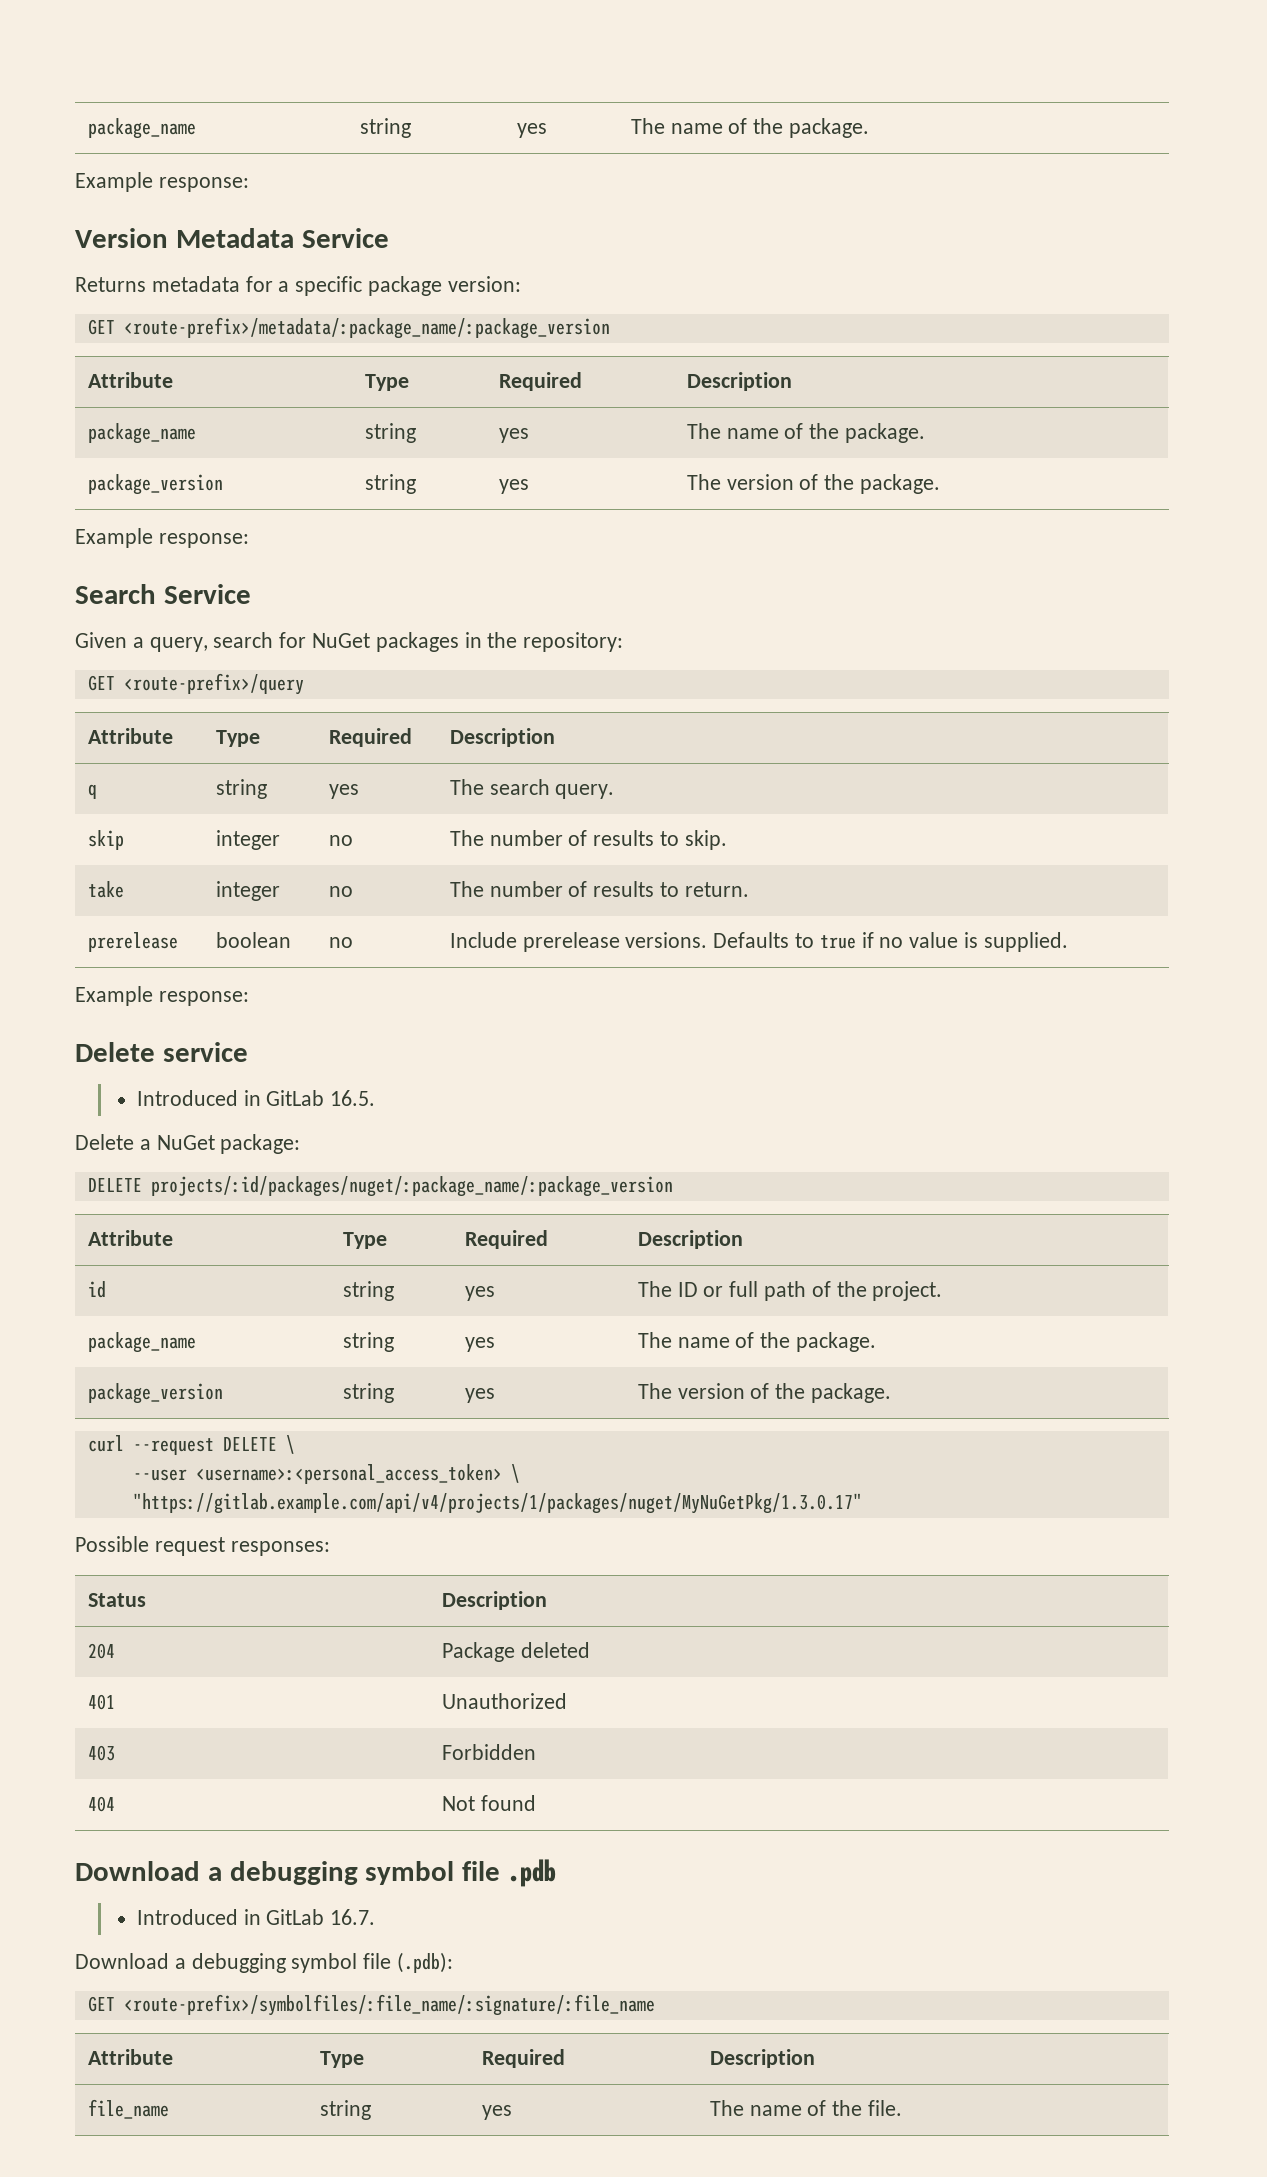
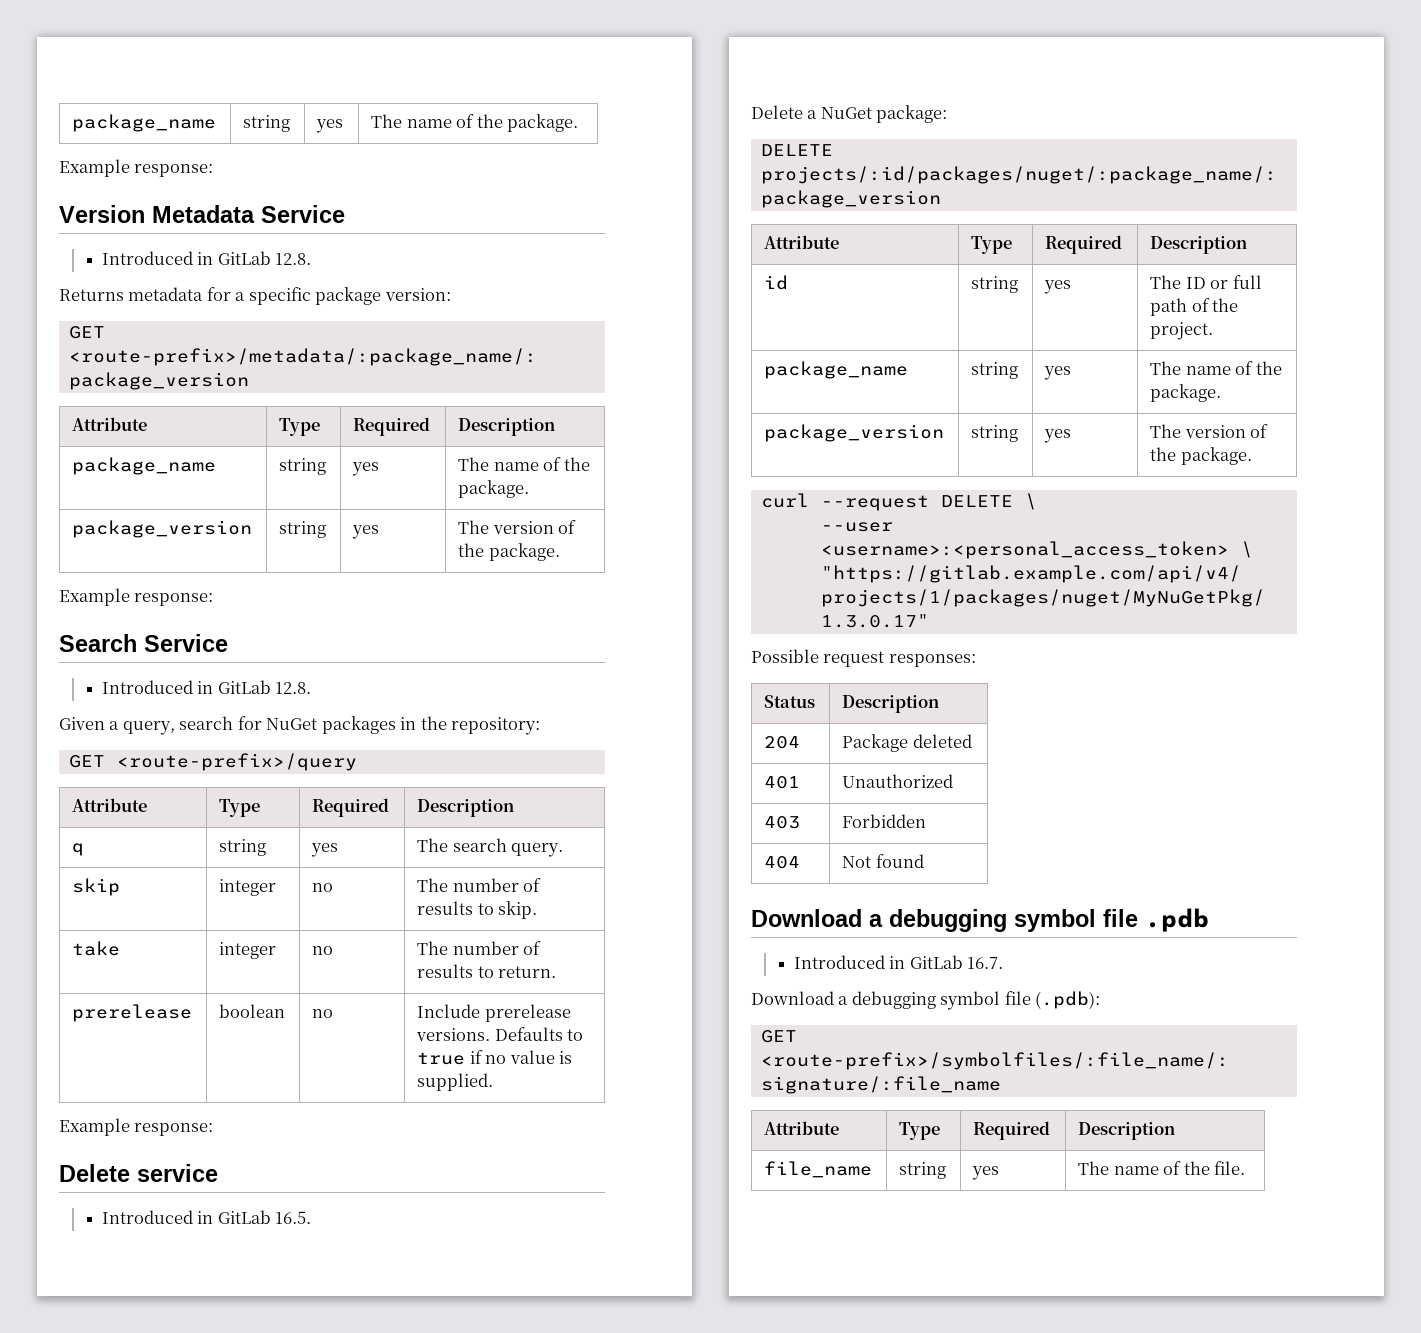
  Version Metadata Service
+ Introduced in GitLab 12.8.
  Search Service
+ Introduced in GitLab 12.8.

